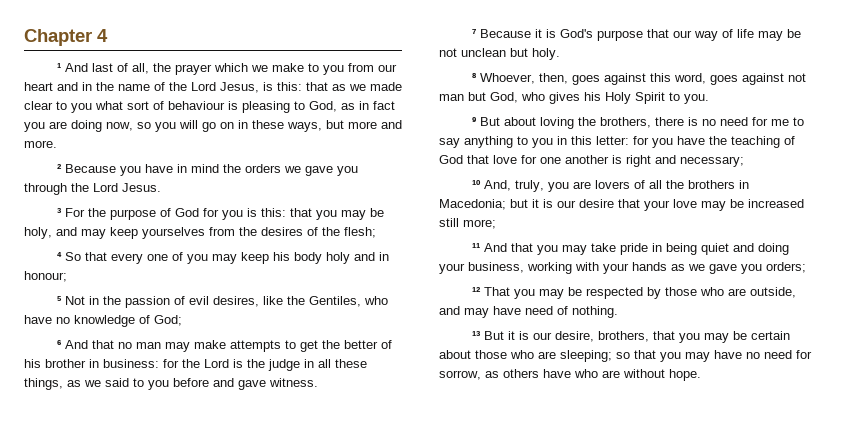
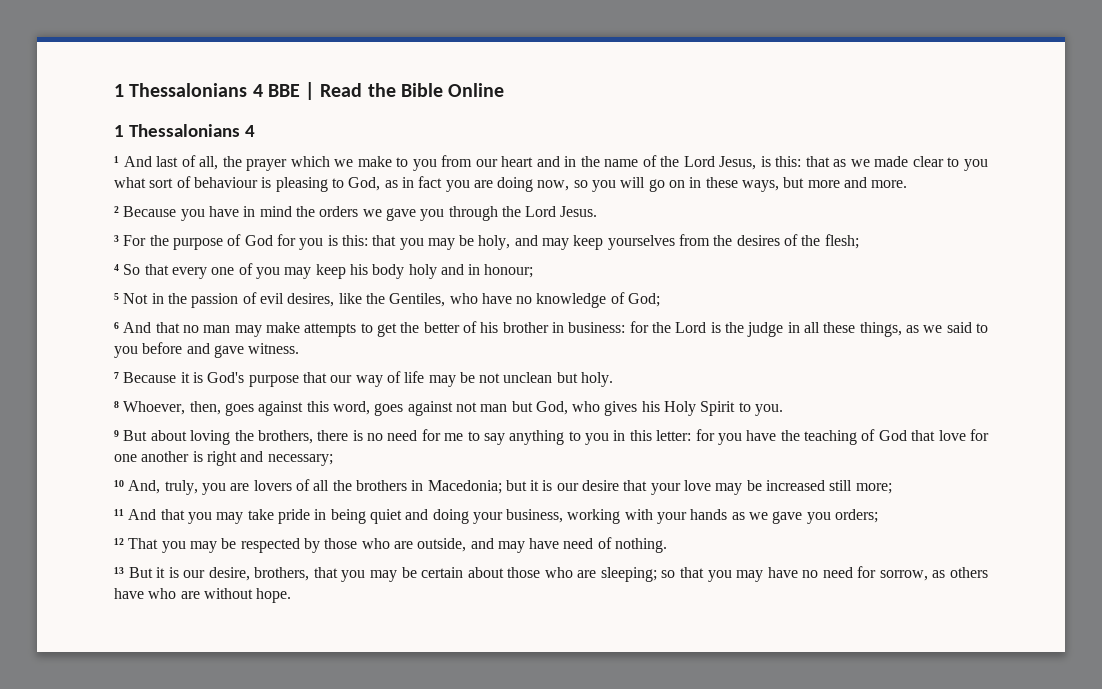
- Chapter 4
+ 1 Thessalonians 4 BBE | Read the Bible Online
+ 1 Thessalonians 4

